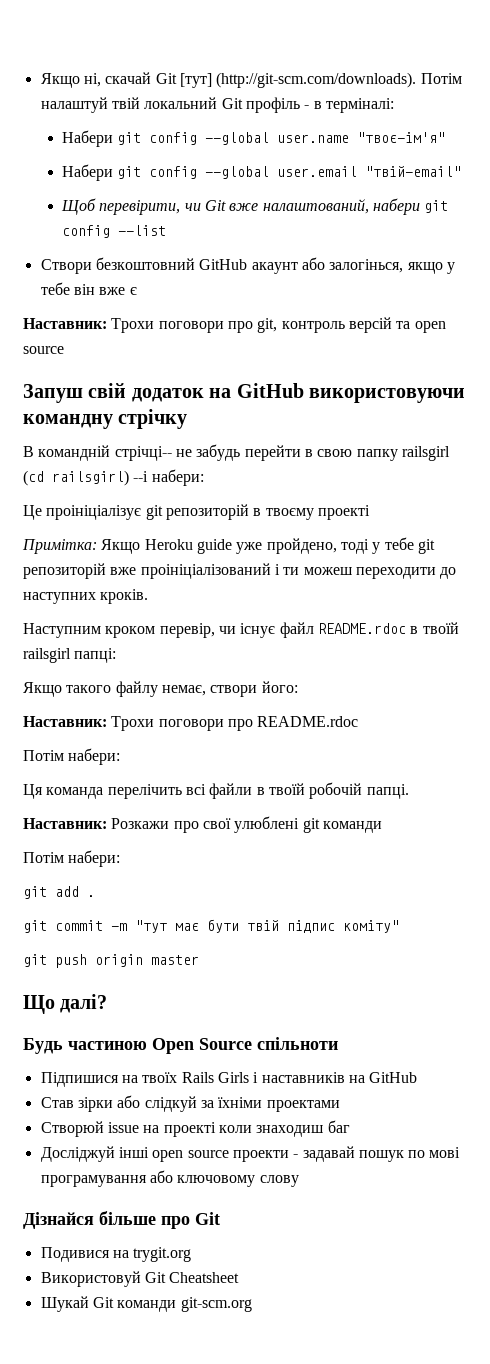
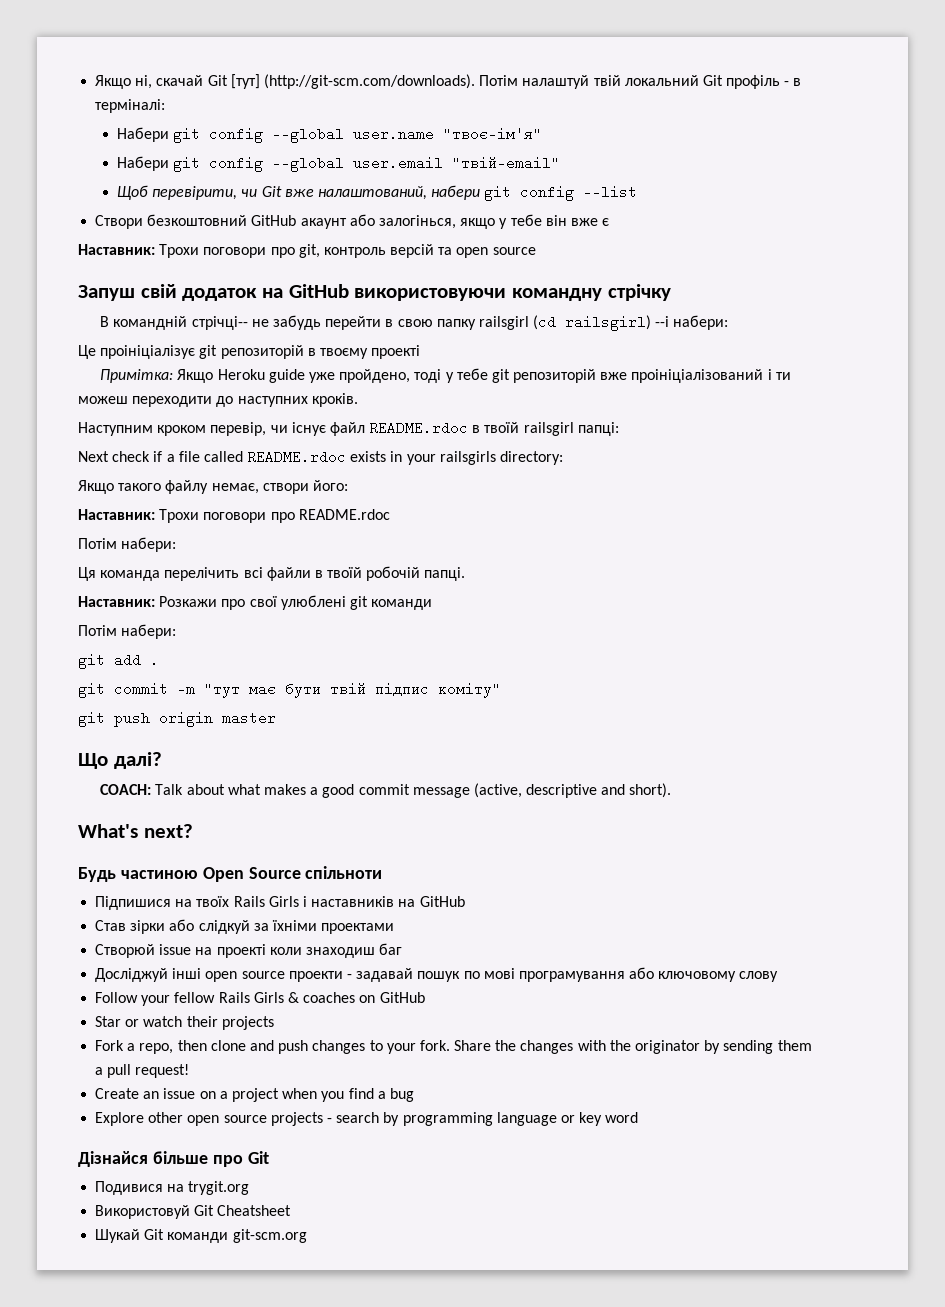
+ Next check if a file called README.rdoc exists in your railsgirls directory:
+ COACH: Talk about what makes a good commit message (active, descriptive and short).
+ What's next?
+ Follow your fellow Rails Girls & coaches on GitHub
+ Star or watch their projects
+ Fork a repo, then clone and push changes to your fork. Share the changes with the originator by sending them a pull request!
+ Create an issue on a project when you find a bug
+ Explore other open source projects - search by programming language or key word

